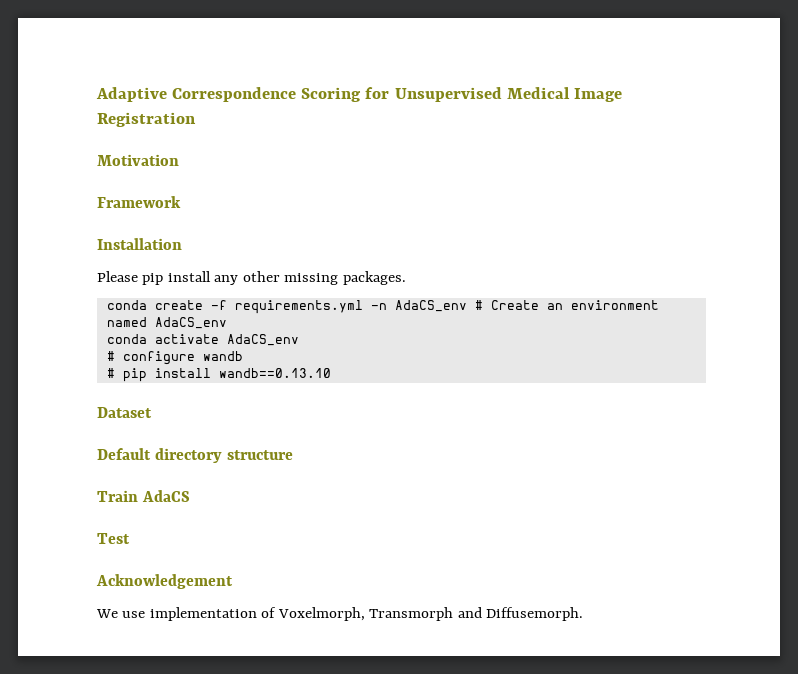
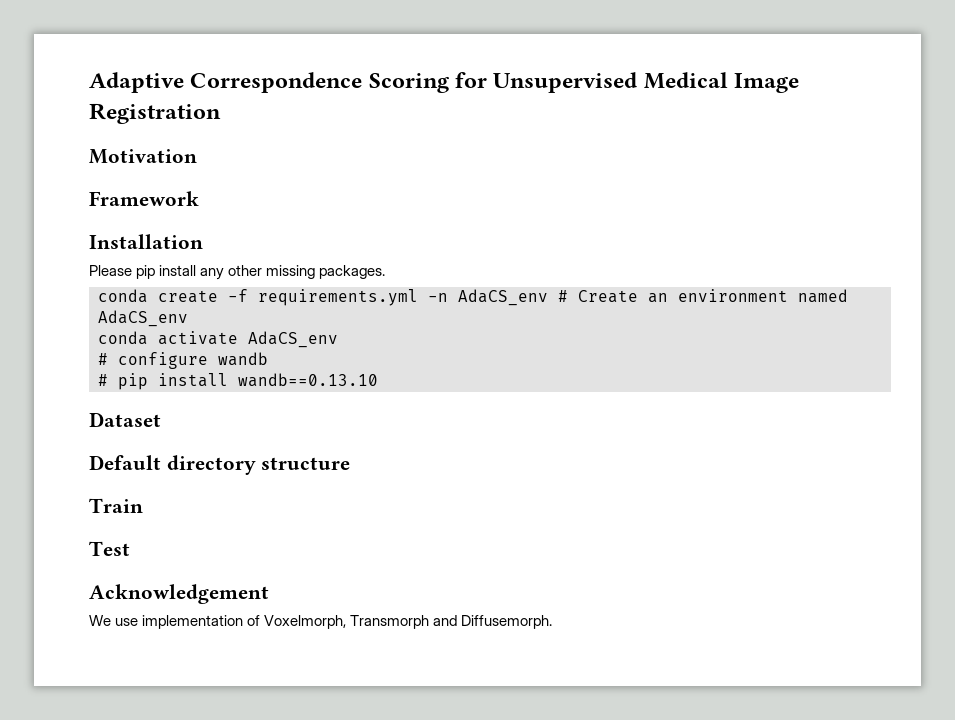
- Train AdaCS
+ Train

